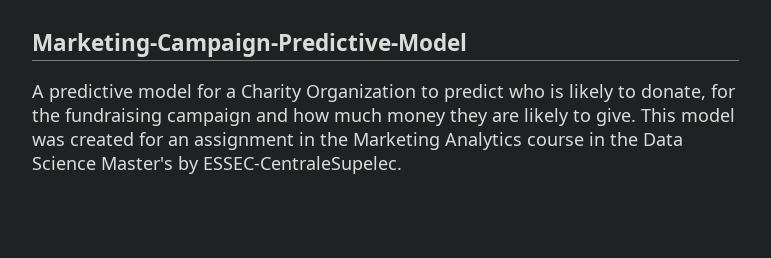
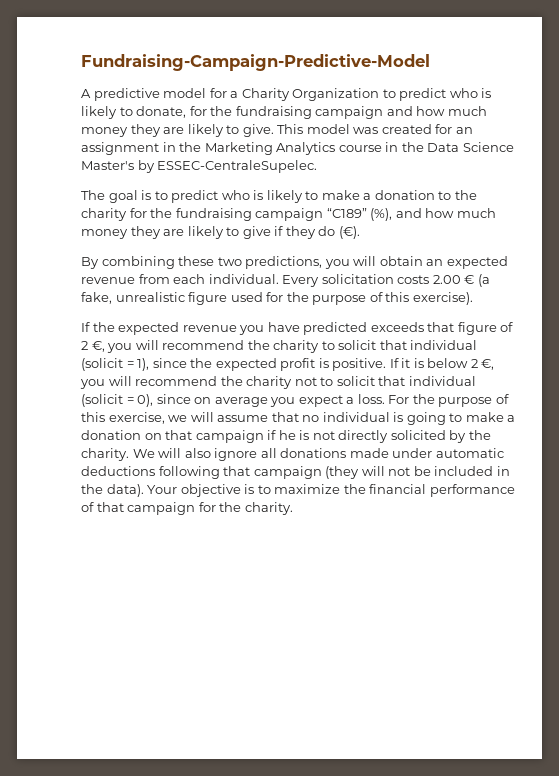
- Marketing-Campaign-Predictive-Model
+ Fundraising-Campaign-Predictive-Model
+ The goal is to predict who is likely to make a donation to the charity for the fundraising campaign “C189” (%), and how much money they are likely to give if they do (€).
+ By combining these two predictions, you will obtain an expected revenue from each individual. Every solicitation costs 2.00 € (a fake, unrealistic figure used for the purpose of this exercise).
+ If the expected revenue you have predicted exceeds that figure of 2 €, you will recommend the charity to solicit that individual (solicit = 1), since the expected profit is positive. If it is below 2 €, you will recommend the charity not to solicit that individual (solicit = 0), since on average you expect a loss. For the purpose of this exercise, we will assume that no individual is going to make a donation on that campaign if he is not directly solicited by the charity. We will also ignore all donations made under automatic deductions following that campaign (they will not be included in the data). Your objective is to maximize the financial performance of that campaign for the charity.

